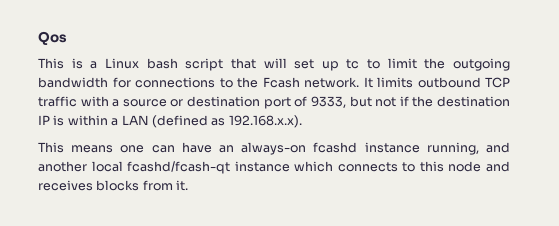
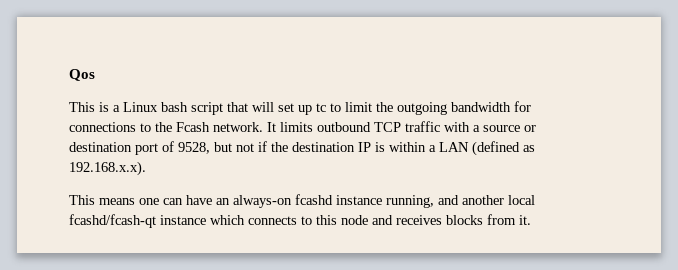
- It limits outbound TCP traffic with a source or destination port of 9333, but not if the destination IP is within a LAN (defined as 192.168.x.x).
+ It limits outbound TCP traffic with a source or destination port of 9528, but not if the destination IP is within a LAN (defined as 192.168.x.x).

